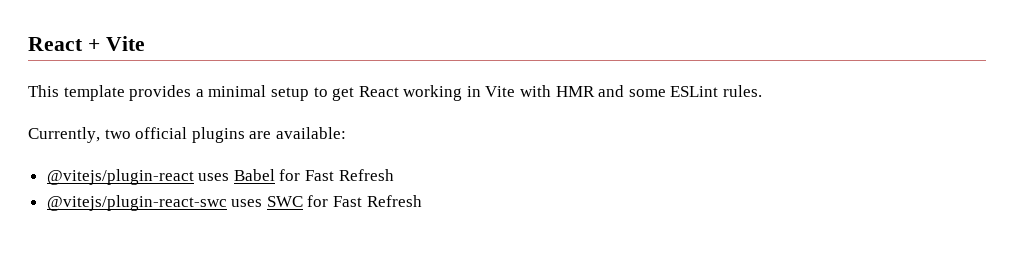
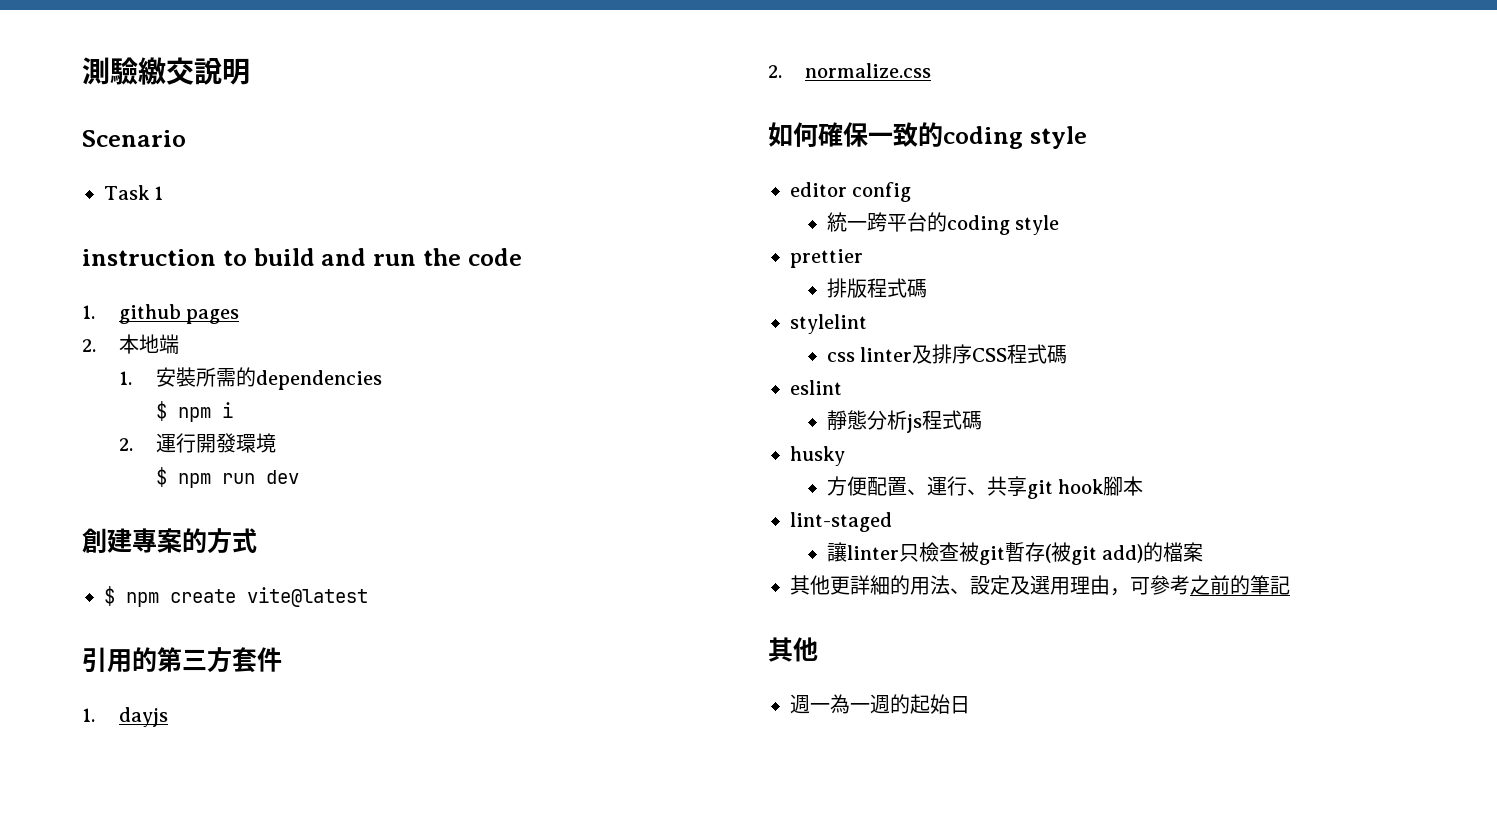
- React + Vite
- This template provides a minimal setup to get React working in Vite with HMR and some ESLint rules.
- Currently, two official plugins are available:
- @vitejs/plugin-react uses Babel for Fast Refresh
- @vitejs/plugin-react-swc uses SWC for Fast Refresh
+ 測驗繳交說明
+ Scenario
+ Task 1
+ instruction to build and run the code
+ 1. github pages
+ 2.本地端
+ 1.安裝所需的dependencies
+ $ npm i
+ 2.運行開發環境
+ $ npm run dev
+ 創建專案的方式
+ $ npm create vite@latest
+ 引用的第三方套件
+ 1. dayjs
+ 2. normalize.css
+ 如何確保一致的coding style
+ editor config
+ 統一跨平台的coding style
+ prettier
+ 排版程式碼
+ stylelint
+ css linter及排序CSS程式碼
+ eslint
+ 靜態分析js程式碼
+ husky
+ 方便配置、運行、共享git hook腳本
+ lint-staged
+ 讓linter只檢查被git暫存(被git add)的檔案
+ 其他更詳細的用法、設定及選用理由，可參考之前的筆記
+ 其他
+ 週一為一週的起始日

